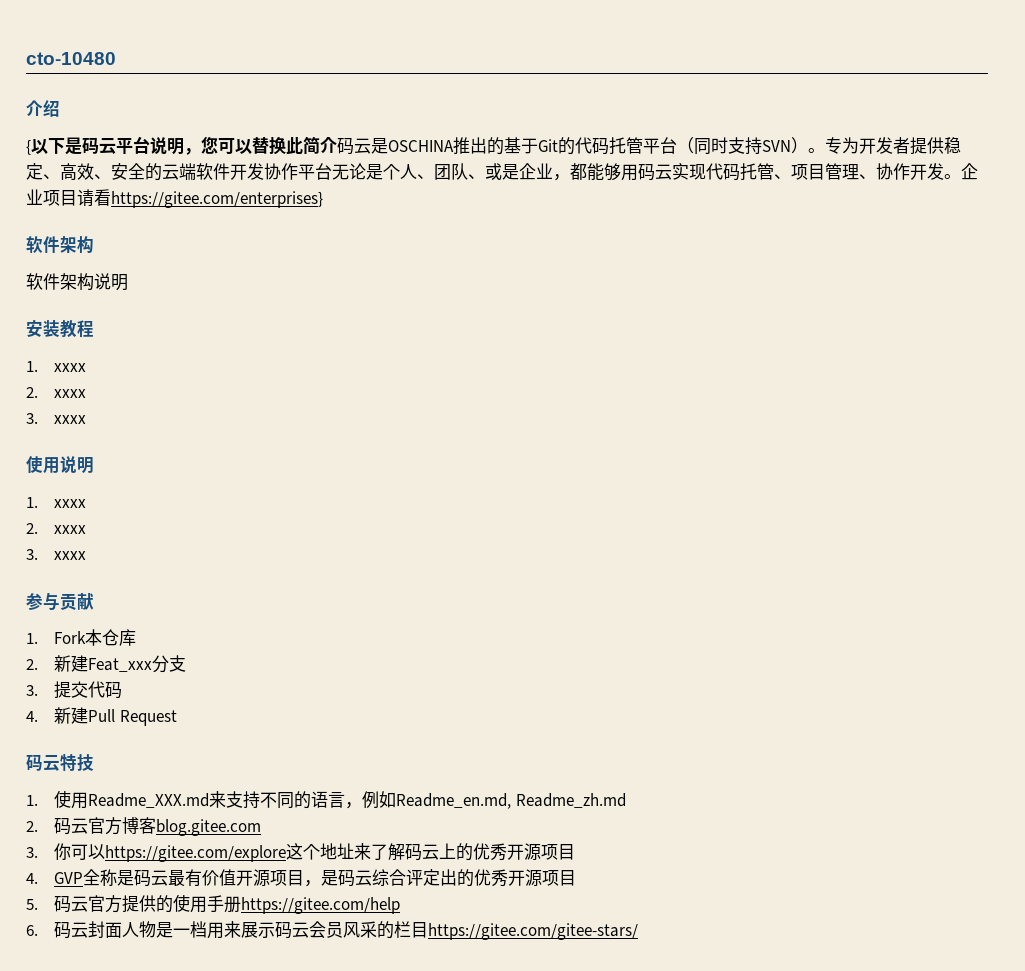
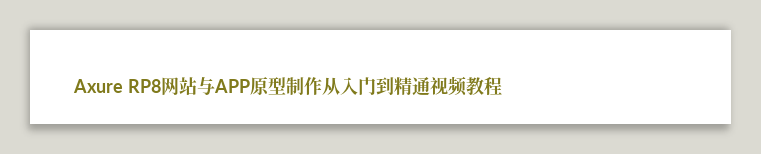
- cto-10480
- 介绍
- {以下是码云平台说明，您可以替换此简介码云是OSCHINA推出的基于Git的代码托管平台（同时支持SVN）。专为开发者提供稳定、高效、安全的云端软件开发协作平台无论是个人、团队、或是企业，都能够用码云实现代码托管、项目管理、协作开发。企业项目请看https://gitee.com/enterprises}
- 软件架构
- 软件架构说明
- 安装教程
- 1. xxxx
- 2. xxxx
- 3. xxxx
- 使用说明
- 1. xxxx
- 2. xxxx
- 3. xxxx
- 参与贡献
- 1. Fork本仓库
- 2.新建Feat_xxx分支
- 3.提交代码
- 4.新建Pull Request
- 码云特技
- 1.使用Readme_XXX.md来支持不同的语言，例如Readme_en.md, Readme_zh.md
- 2.码云官方博客blog.gitee.com
- 3.你可以https://gitee.com/explore这个地址来了解码云上的优秀开源项目
- 4. GVP全称是码云最有价值开源项目，是码云综合评定出的优秀开源项目
- 5.码云官方提供的使用手册https://gitee.com/help
- 6.码云封面人物是一档用来展示码云会员风采的栏目https://gitee.com/gitee-stars/
+ Axure RP8网站与APP原型制作从入门到精通视频教程

